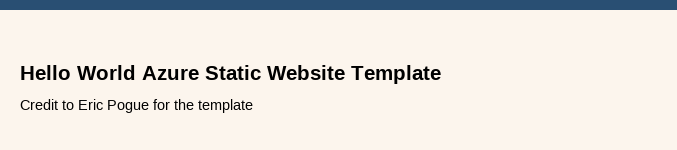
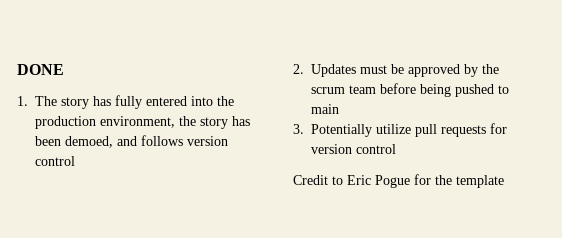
- Hello World Azure Static Website Template
+ DONE
+ 1. The story has fully entered into the production environment, the story has been demoed, and follows version control
+ 2. Updates must be approved by the scrum team before being pushed to main
+ 3. Potentially utilize pull requests for version control

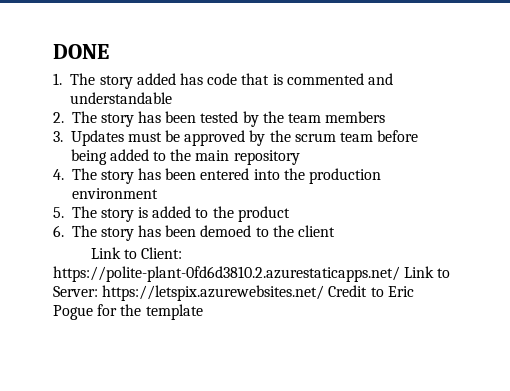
- 1. The story has fully entered into the production environment, the story has been demoed, and follows version control
- 2. Updates must be approved by the scrum team before being pushed to main
- 3. Potentially utilize pull requests for version control
- Credit to Eric Pogue for the template
+ 1. The story added has code that is commented and understandable
+ 2. The story has been tested by the team members
+ 3. Updates must be approved by the scrum team before being added to the main repository
+ 4. The story has been entered into the production environment
+ 5. The story is added to the product
+ 6. The story has been demoed to the client
+ Link to Client: https://polite-plant-0fd6d3810.2.azurestaticapps.net/ Link to Server: https://letspix.azurewebsites.net/ Credit to Eric Pogue for the template

